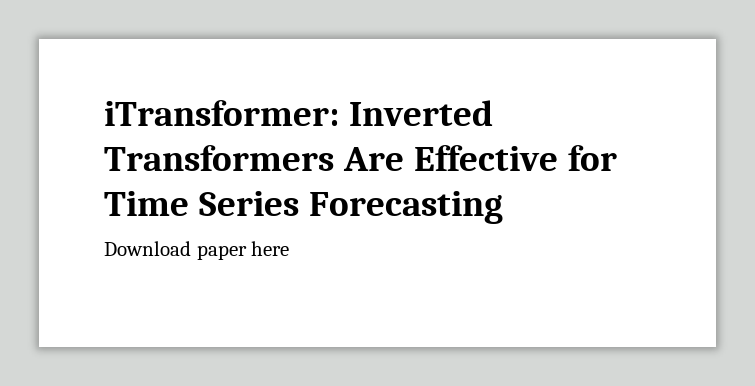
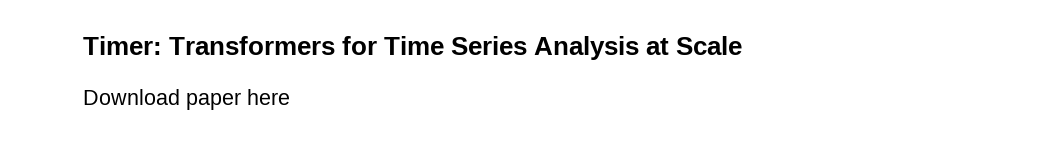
- iTransformer: Inverted Transformers Are Effective for Time Series Forecasting
+ Timer: Transformers for Time Series Analysis at Scale

